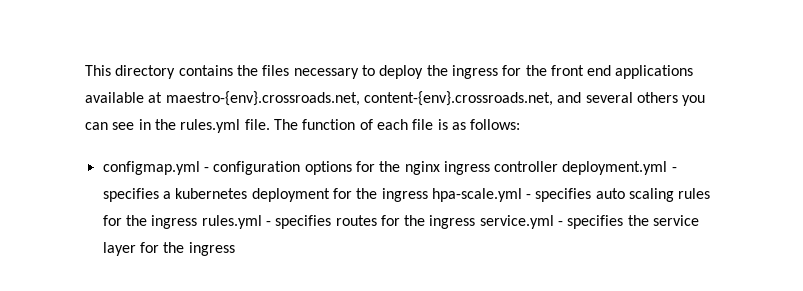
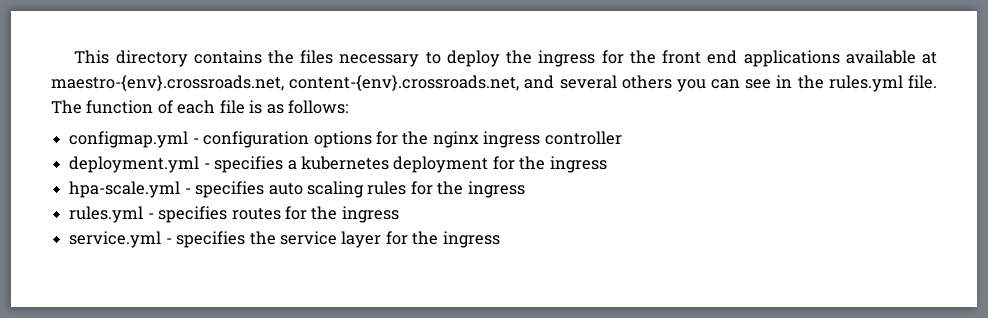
- configmap.yml - configuration options for the nginx ingress controller deployment.yml - specifies a kubernetes deployment for the ingress hpa-scale.yml - specifies auto scaling rules for the ingress rules.yml - specifies routes for the ingress service.yml - specifies the service layer for the ingress
+ configmap.yml - configuration options for the nginx ingress controller
+ deployment.yml - specifies a kubernetes deployment for the ingress
+ hpa-scale.yml - specifies auto scaling rules for the ingress
+ rules.yml - specifies routes for the ingress
+ service.yml - specifies the service layer for the ingress

